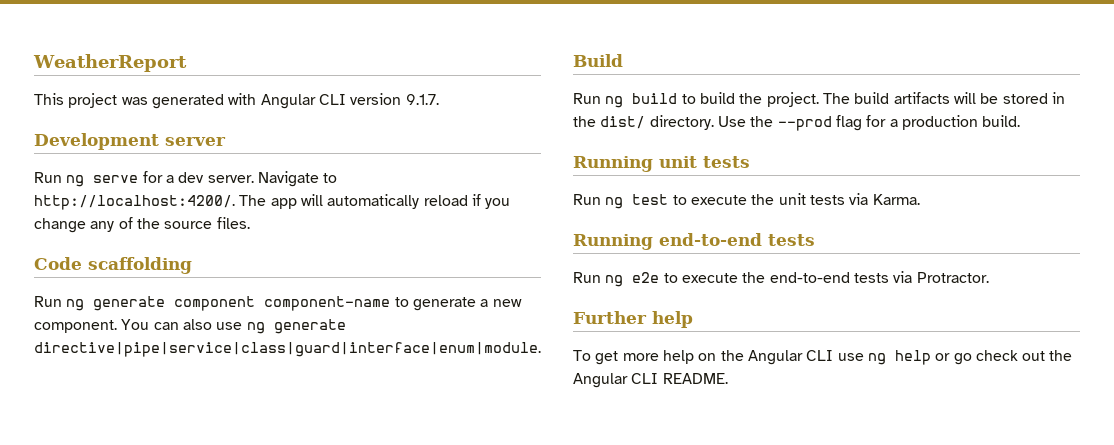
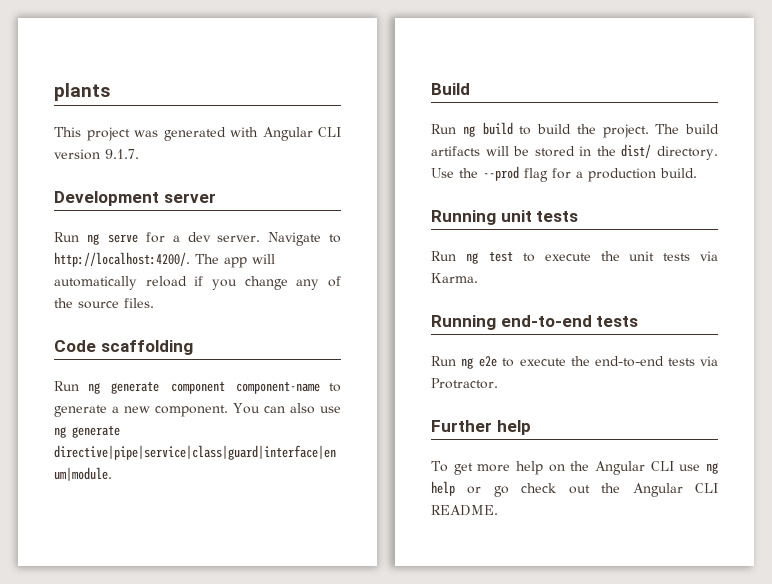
- WeatherReport
+ plants

